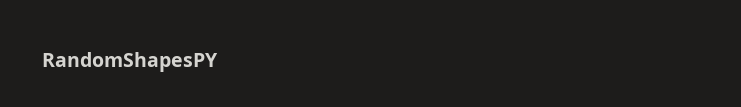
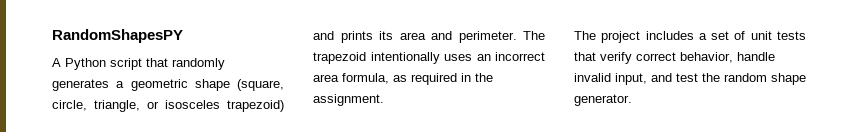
+ A Python script that randomly generates a geometric shape (square, circle, triangle, or isosceles trapezoid) and prints its area and perimeter. The trapezoid intentionally uses an incorrect area formula, as required in the assignment.
+ The project includes a set of unit tests that verify correct behavior, handle invalid input, and test the random shape generator.

